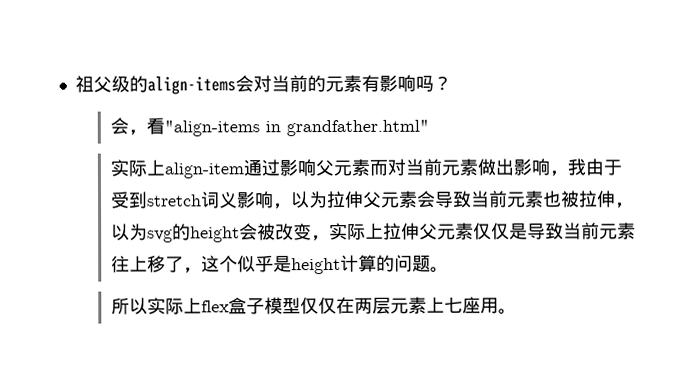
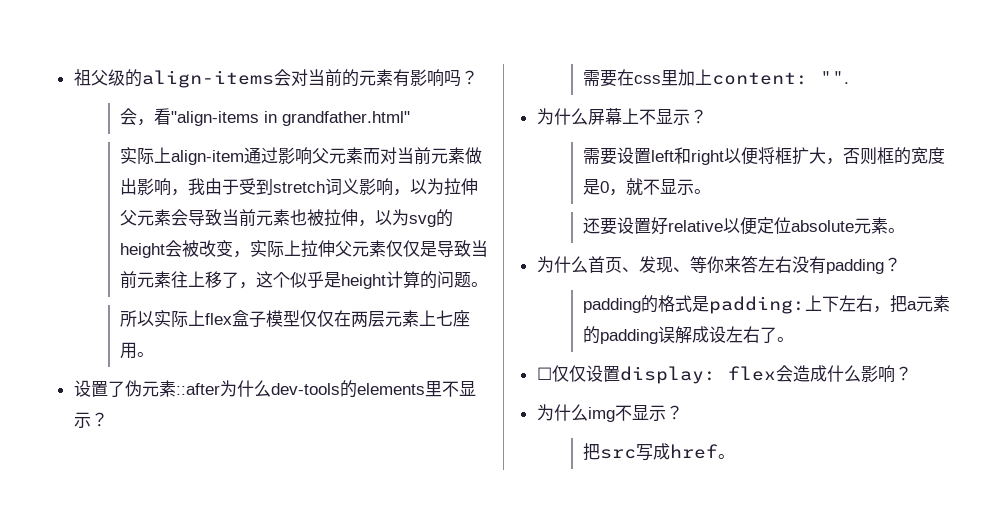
+ 设置了伪元素::after为什么dev-tools的elements里不显示？
+ 需要在css里加上content: "".
+ 为什么屏幕上不显示？
+ 需要设置left和right以便将框扩大，否则框的宽度是0，就不显示。
+ 还要设置好relative以便定位absolute元素。
+ 为什么首页、发现、等你来答左右没有padding？
+ padding的格式是padding:上下左右，把a元素的padding误解成设左右了。
+ ☐仅仅设置display: flex会造成什么影响？
+ 为什么img不显示？
+ 把src写成href。

